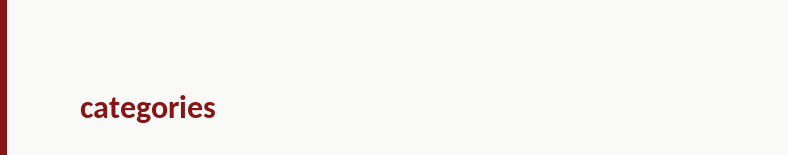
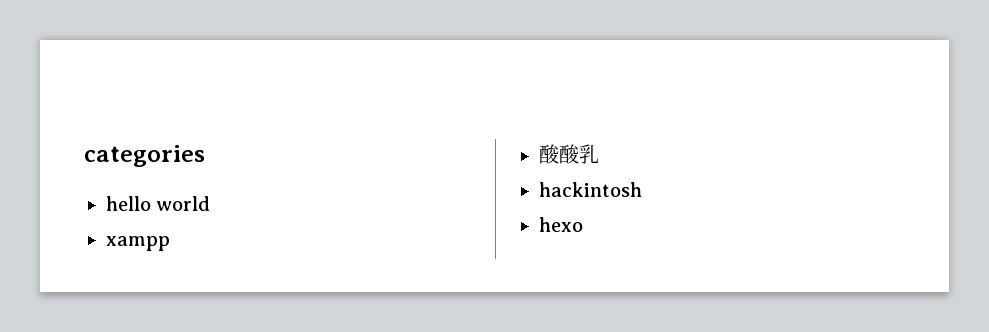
+ hello world
+ xampp
+ 酸酸乳
+ hackintosh
+ hexo

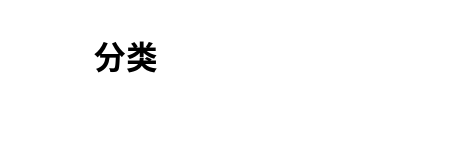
- categories
- hello world
- xampp
- 酸酸乳
- hackintosh
- hexo
+ 分类

